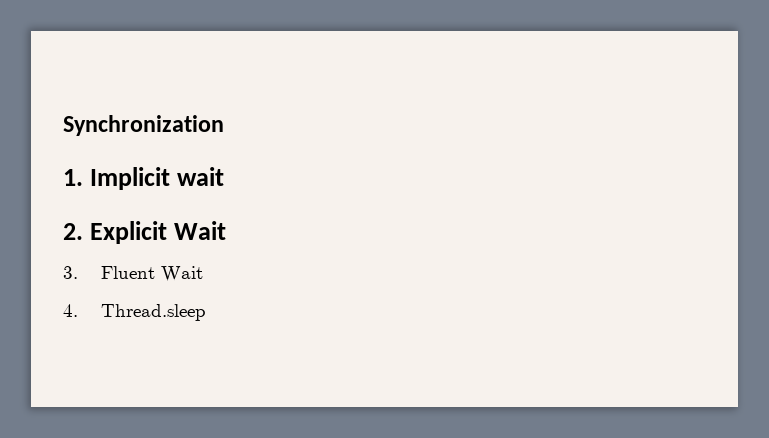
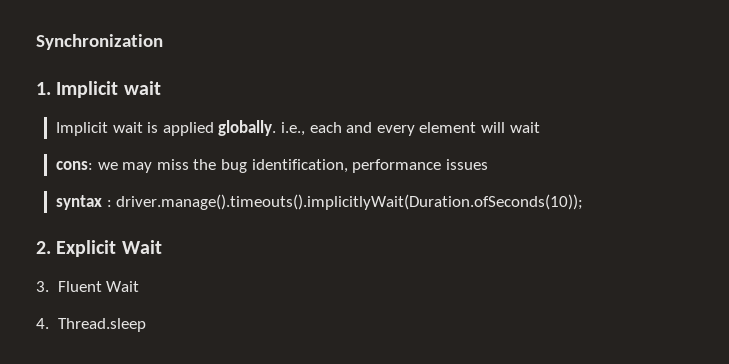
+ Implicit wait is applied globally. i.e., each and every element will wait
+ cons: we may miss the bug identification, performance issues
+ syntax : driver.manage().timeouts().implicitlyWait(Duration.ofSeconds(10));

